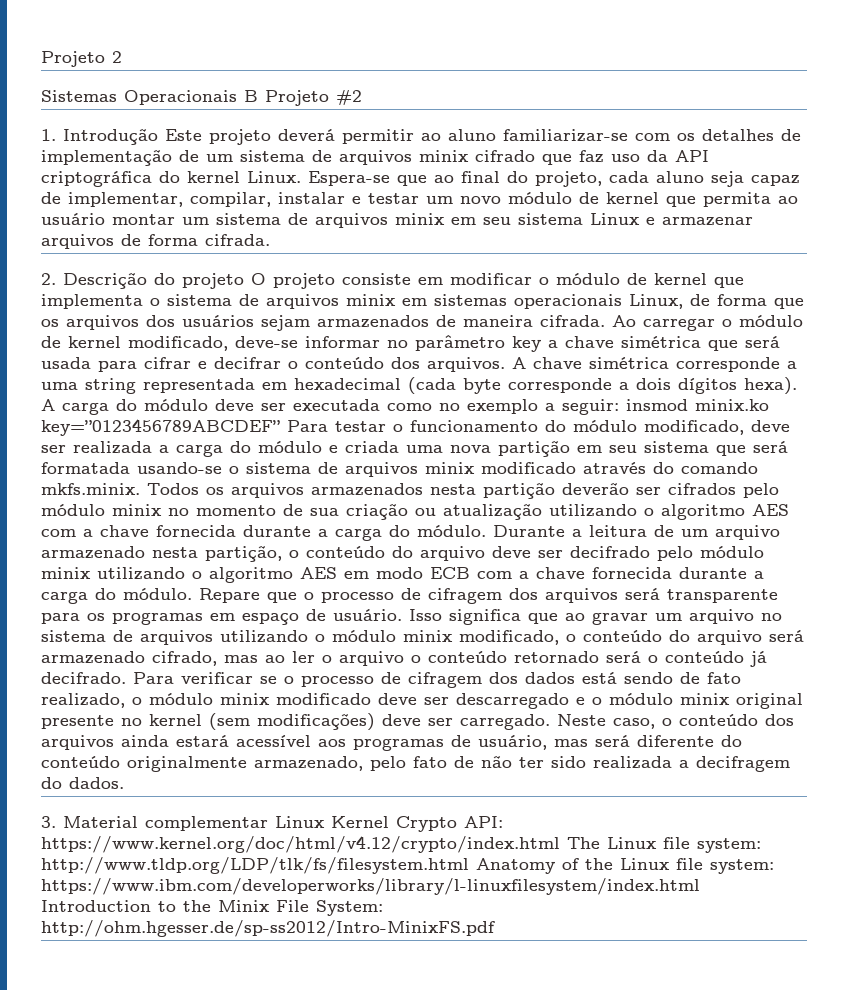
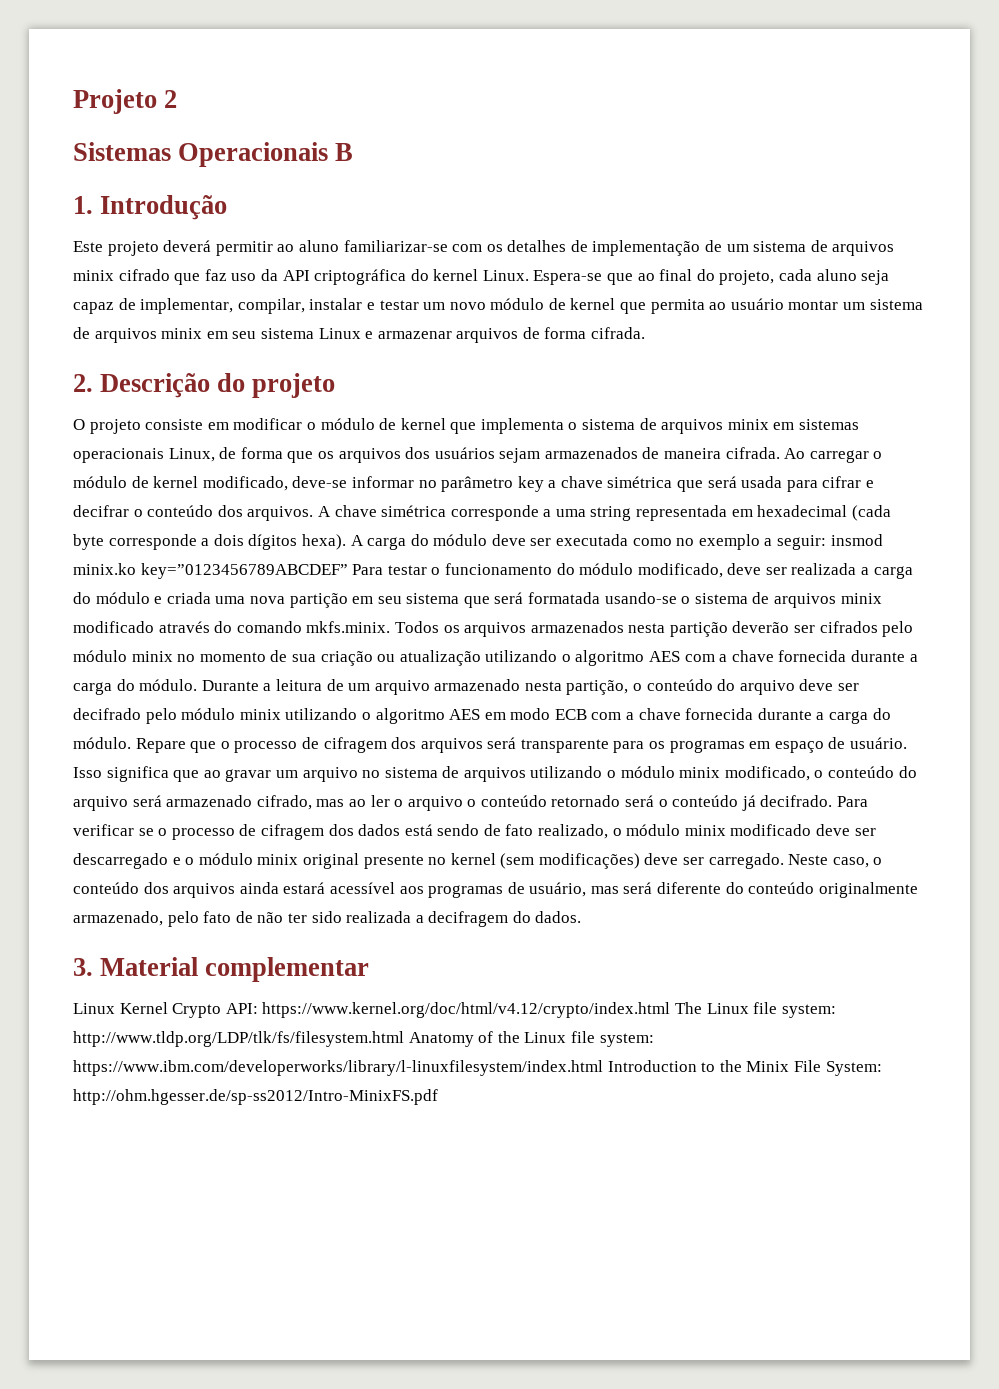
- Sistemas Operacionais B Projeto #2
+ Sistemas Operacionais B
- 1. Introdução Este projeto deverá permitir ao aluno familiarizar-se com os detalhes de implementação de um sistema de arquivos minix cifrado que faz uso da API criptográfica do kernel Linux.
+ 1. Introdução
+ Este projeto deverá permitir ao aluno familiarizar-se com os detalhes de implementação de um sistema de arquivos minix cifrado que faz uso da API criptográfica do kernel Linux.
- 2. Descrição do projeto O projeto consiste em modificar o módulo de kernel que implementa o sistema de arquivos minix em sistemas operacionais Linux, de forma que os arquivos dos usuários sejam armazenados de maneira cifrada.
+ 2. Descrição do projeto
+ O projeto consiste em modificar o módulo de kernel que implementa o sistema de arquivos minix em sistemas operacionais Linux, de forma que os arquivos dos usuários sejam armazenados de maneira cifrada.
- 3. Material complementar Linux Kernel Crypto API: https://www.kernel.org/doc/html/v4.12/crypto/index.html The Linux file system: http://www.tldp.org/LDP/tlk/fs/filesystem.html Anatomy of the Linux file system: https://www.ibm.com/developerworks/library/l-linuxfilesystem/index.html Introduction to the Minix File System: http://ohm.hgesser.de/sp-ss2012/Intro-MinixFS.pdf
+ 3. Material complementar
+ Linux Kernel Crypto API: https://www.kernel.org/doc/html/v4.12/crypto/index.html The Linux file system: http://www.tldp.org/LDP/tlk/fs/filesystem.html Anatomy of the Linux file system: https://www.ibm.com/developerworks/library/l-linuxfilesystem/index.html Introduction to the Minix File System: http://ohm.hgesser.de/sp-ss2012/Intro-MinixFS.pdf

